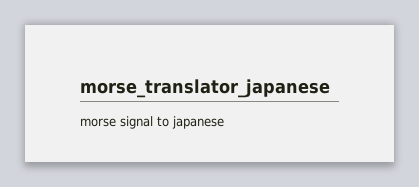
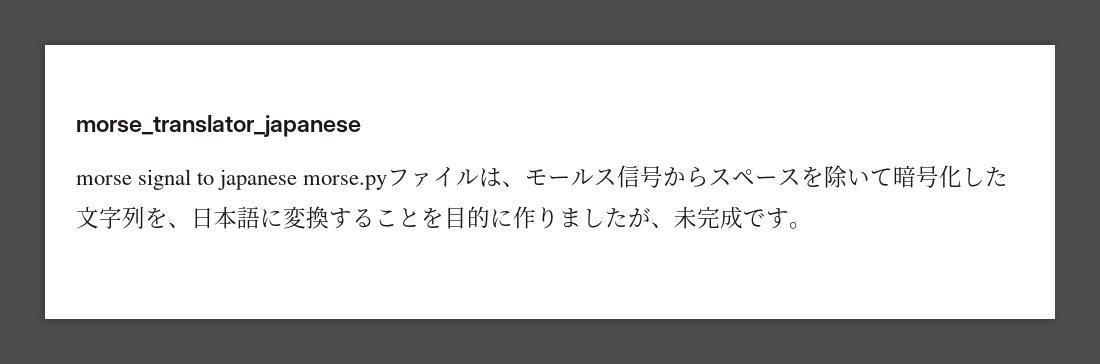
- morse signal to japanese
+ morse signal to japanese morse.pyファイルは、モールス信号からスペースを除いて暗号化した文字列を、日本語に変換することを目的に作りましたが、未完成です。

